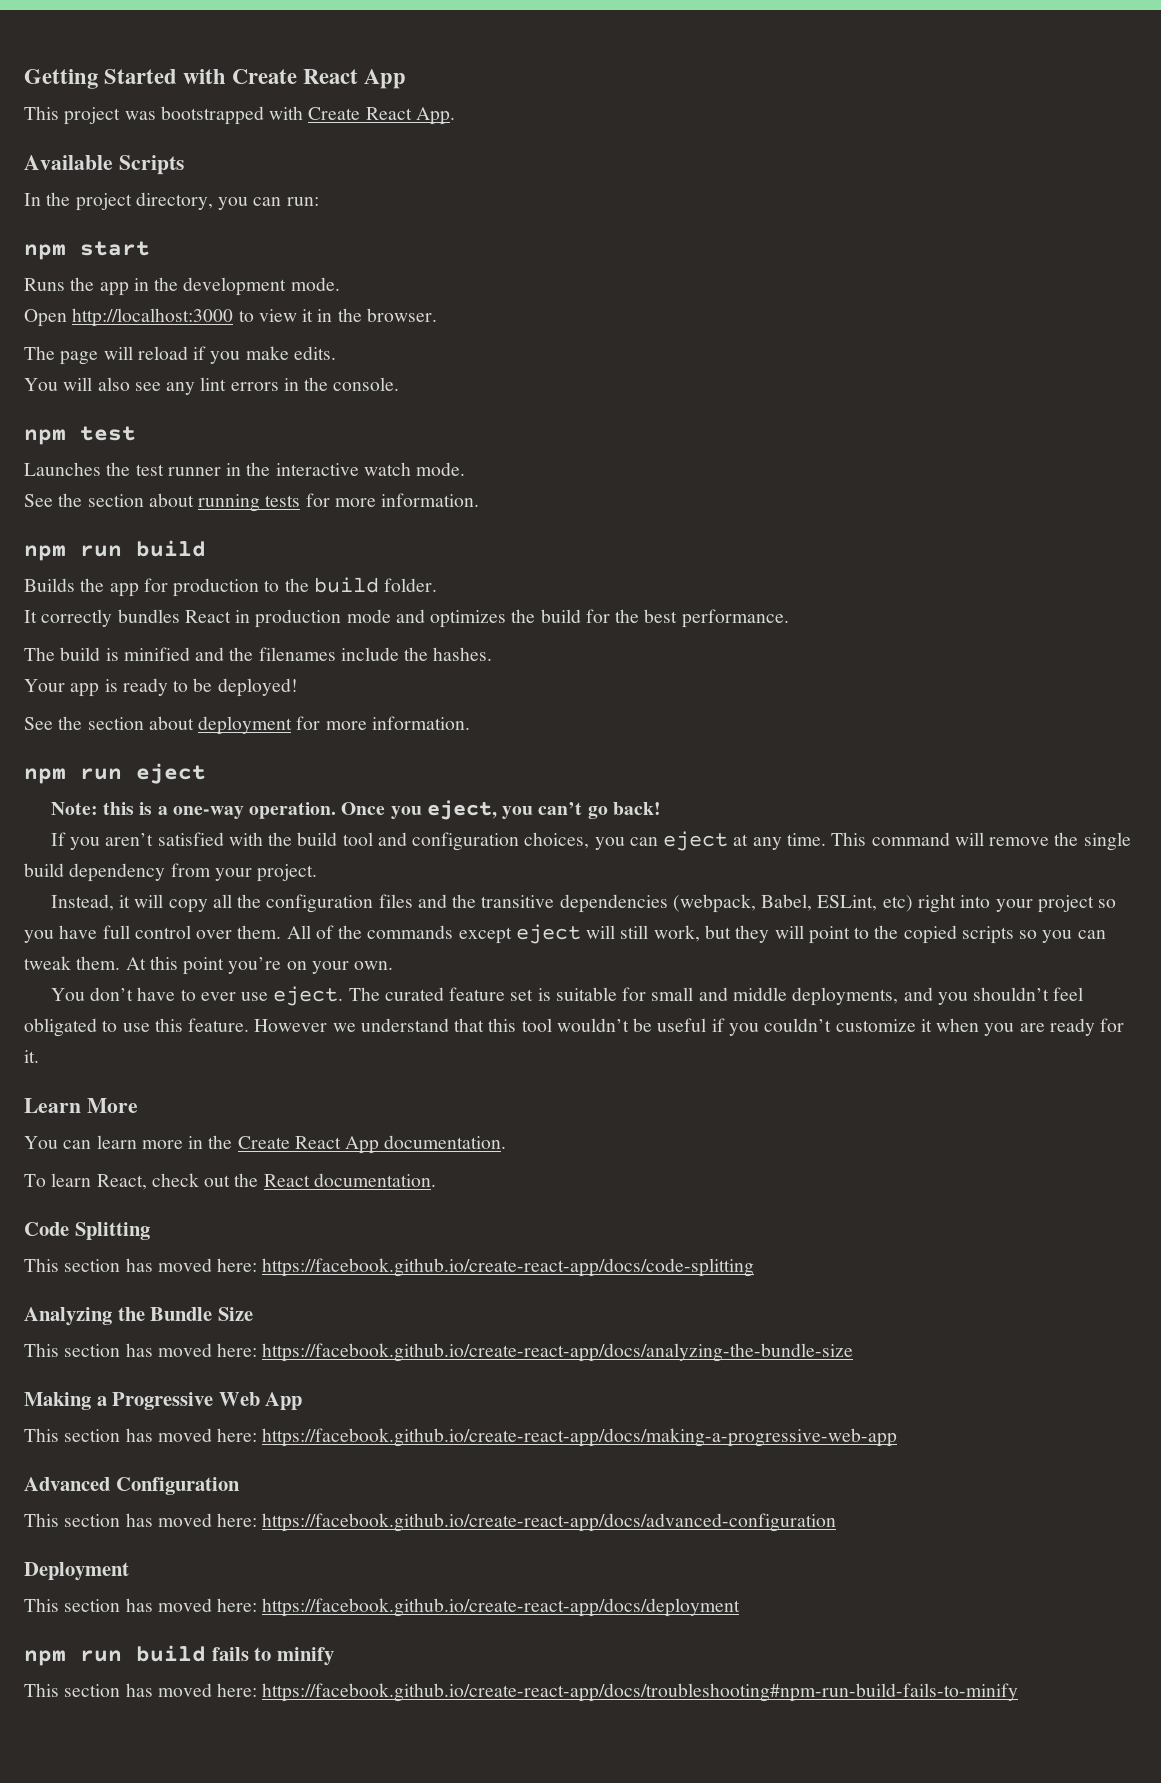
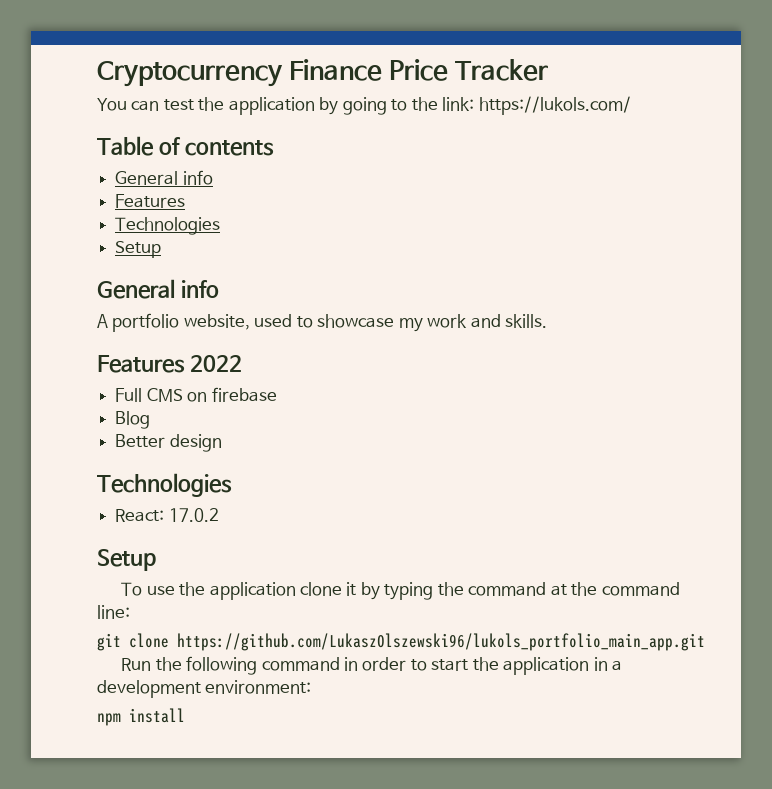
- Getting Started with Create React App
- This project was bootstrapped with Create React App.
- Available Scripts
- In the project directory, you can run:
- npm start
- Runs the app in the development mode.
- Open http://localhost:3000 to view it in the browser.
- The page will reload if you make edits.
- You will also see any lint errors in the console.
- npm test
- Launches the test runner in the interactive watch mode.
- See the section about running tests for more information.
- npm run build
- Builds the app for production to the build folder.
- It correctly bundles React in production mode and optimizes the build for the best performance.
- The build is minified and the filenames include the hashes.
- Your app is ready to be deployed!
- See the section about deployment for more information.
- npm run eject
- Note: this is a one-way operation. Once you eject, you can’t go back!
- If you aren’t satisfied with the build tool and configuration choices, you can eject at any time. This command will remove the single build dependency from your project.
- Instead, it will copy all the configuration files and the transitive dependencies (webpack, Babel, ESLint, etc) right into your project so you have full control over them. All of the commands except eject will still work, but they will point to the copied scripts so you can tweak them. At this point you’re on your own.
- You don’t have to ever use eject. The curated feature set is suitable for small and middle deployments, and you shouldn’t feel obligated to use this feature. However we understand that this tool wouldn’t be useful if you couldn’t customize it when you are ready for it.
- Learn More
- You can learn more in the Create React App documentation.
- To learn React, check out the React documentation.
- Code Splitting
- This section has moved here: https://facebook.github.io/create-react-app/docs/code-splitting
- Analyzing the Bundle Size
- This section has moved here: https://facebook.github.io/create-react-app/docs/analyzing-the-bundle-size
- Making a Progressive Web App
- This section has moved here: https://facebook.github.io/create-react-app/docs/making-a-progressive-web-app
- Advanced Configuration
- This section has moved here: https://facebook.github.io/create-react-app/docs/advanced-configuration
- Deployment
- This section has moved here: https://facebook.github.io/create-react-app/docs/deployment
- npm run build fails to minify
- This section has moved here: https://facebook.github.io/create-react-app/docs/troubleshooting#npm-run-build-fails-to-minify
+ Cryptocurrency Finance Price Tracker
+ You can test the application by going to the link: https://lukols.com/
+ Table of contents
+ General info
+ Features
+ Technologies
+ Setup
+ General info
+ A portfolio website, used to showcase my work and skills.
+ Features 2022
+ Full CMS on firebase
+ Blog
+ Better design
+ Technologies
+ React: 17.0.2
+ Setup
+ To use the application clone it by typing the command at the command line:
+ git clone https://github.com/LukaszOlszewski96/lukols_portfolio_main_app.git
+ Run the following command in order to start the application in a development environment:
+ npm install

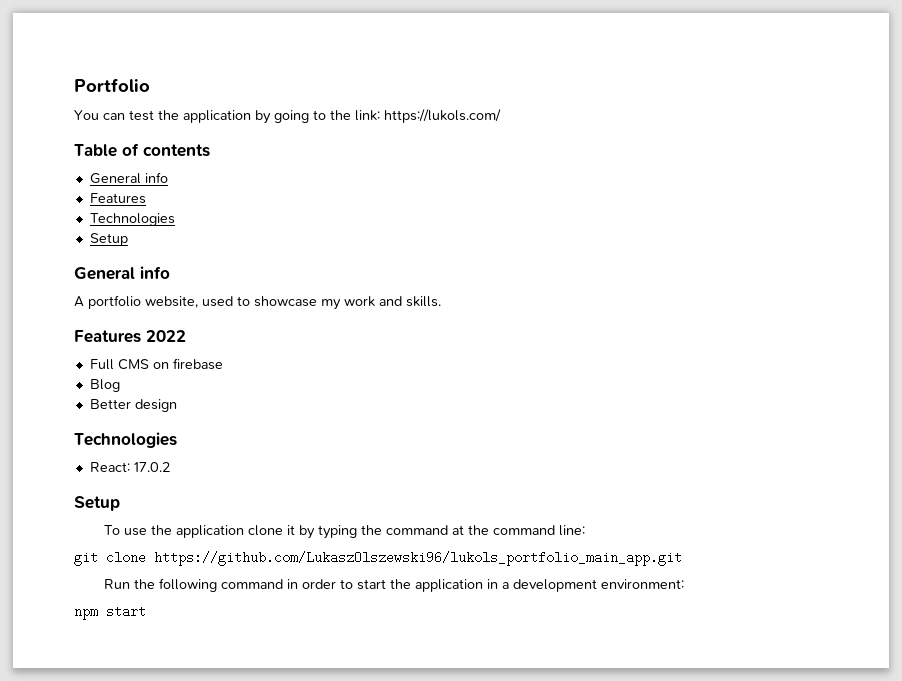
- Cryptocurrency Finance Price Tracker
+ Portfolio
- npm install
+ npm start

